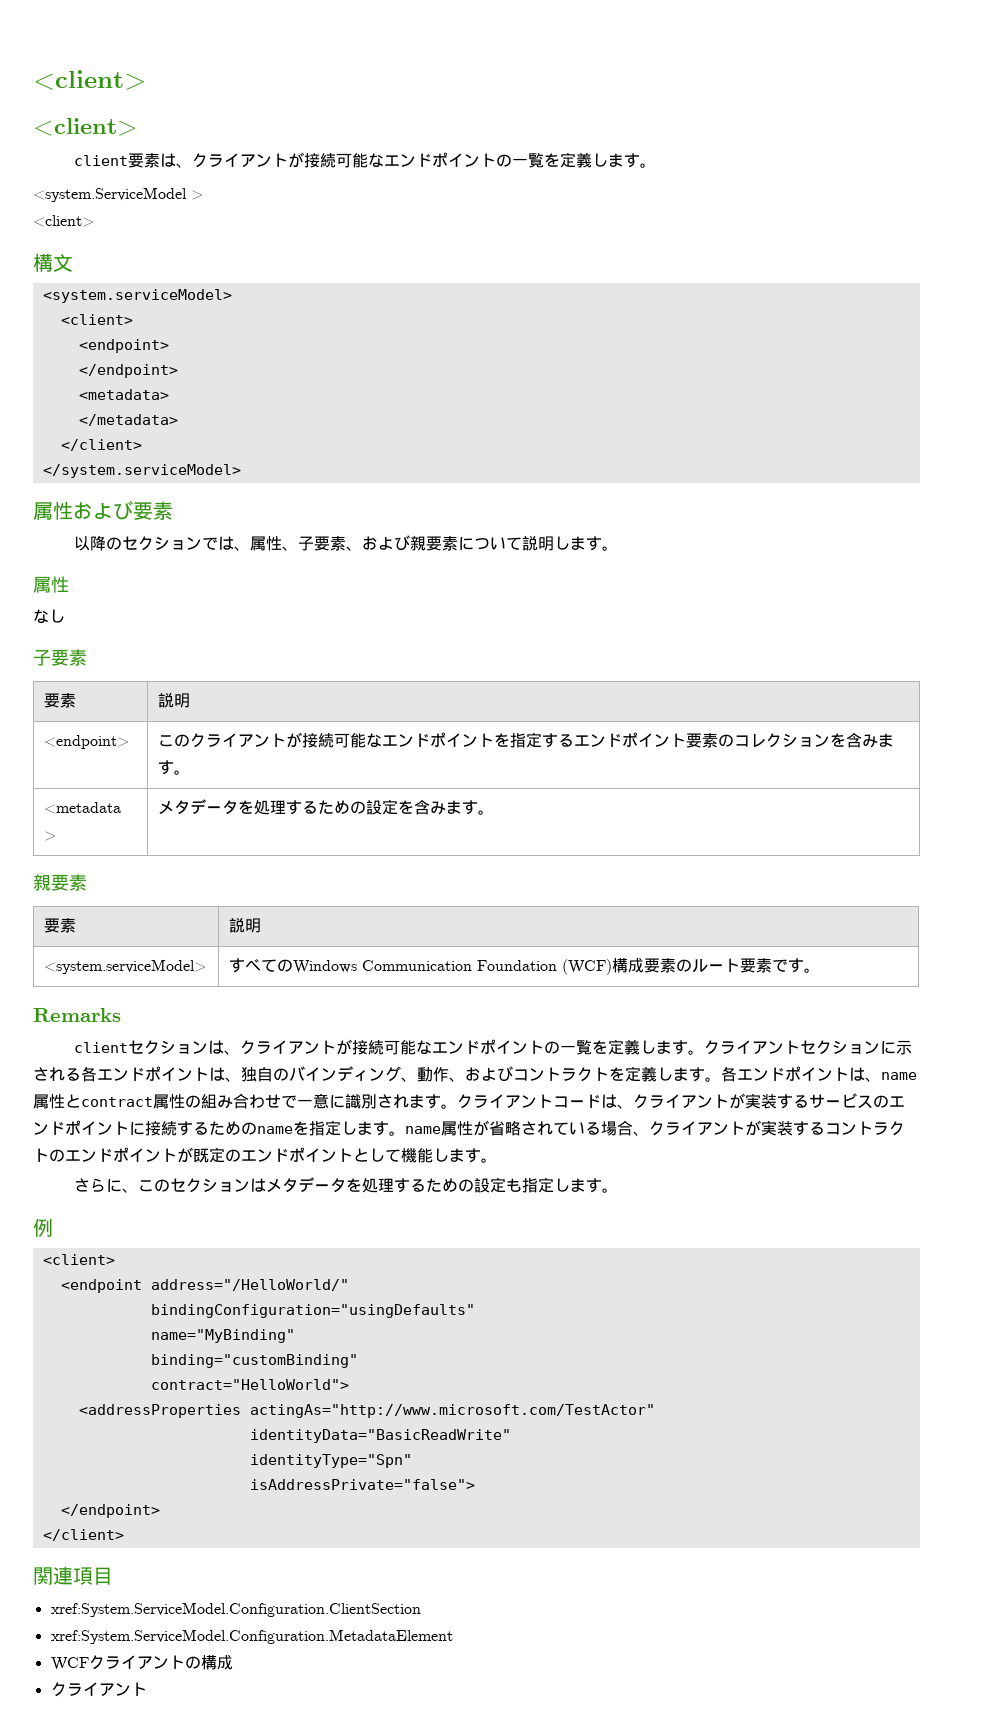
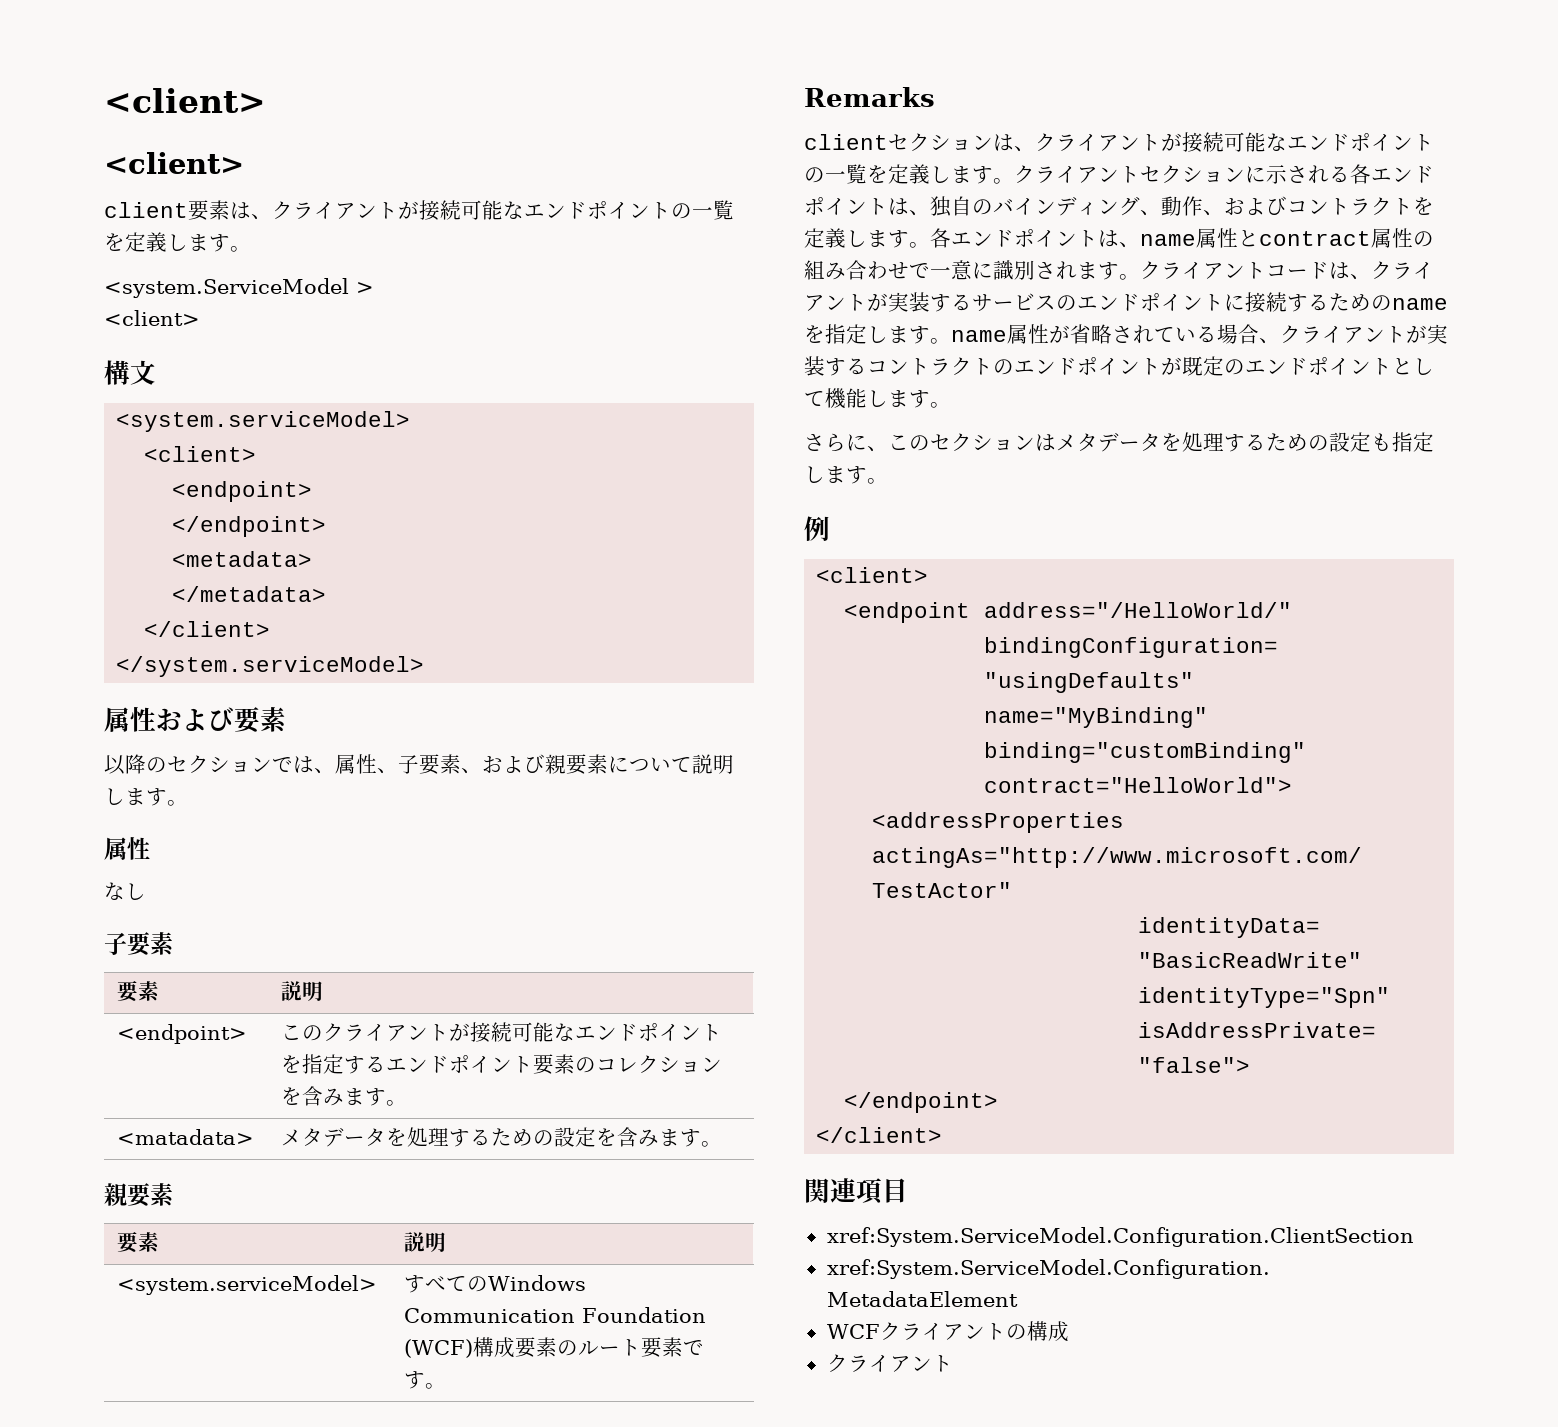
- <metadata > | メタデータを処理するための設定を含みます。
+ <matadata> | メタデータを処理するための設定を含みます。

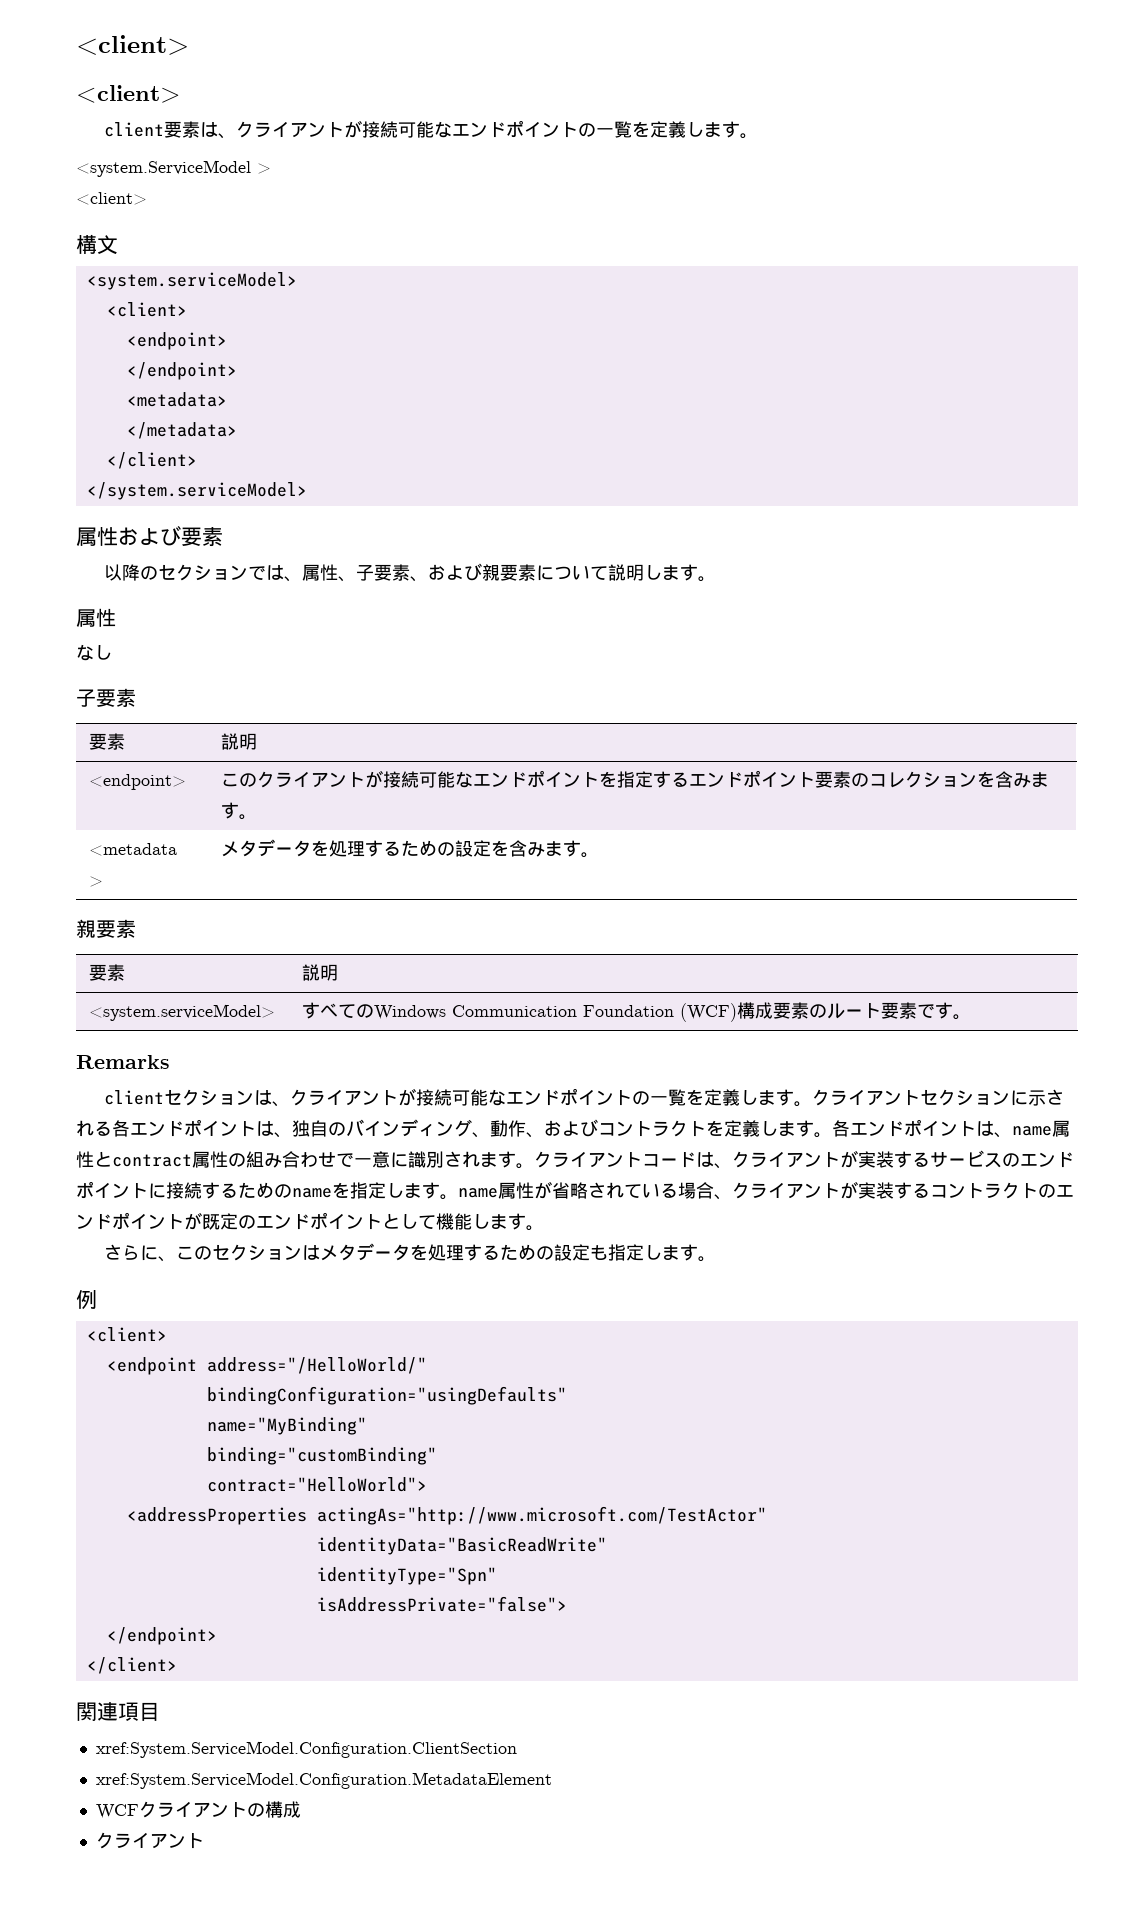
- <matadata> | メタデータを処理するための設定を含みます。
+ <metadata > | メタデータを処理するための設定を含みます。

